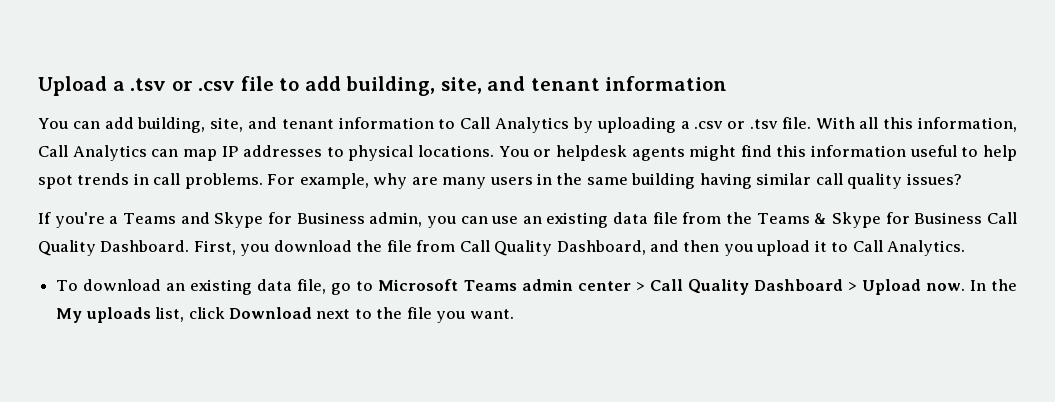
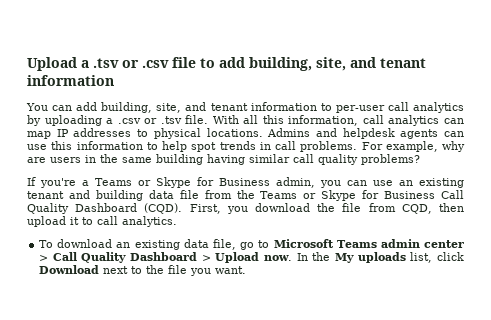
- You can add building, site, and tenant information to Call Analytics by uploading a .csv or .tsv file.
+ You can add building, site, and tenant information to per-user call analytics by uploading a .csv or .tsv file.
- With all this information, Call Analytics can map IP addresses to physical locations.
+ With all this information, call analytics can map IP addresses to physical locations.
- You or helpdesk agents might find this information useful to help spot trends in call problems.
+ Admins and helpdesk agents can use this information to help spot trends in call problems.
- For example, why are many users in the same building having similar call quality issues?
+ For example, why are users in the same building having similar call quality problems?
- If you're a Teams and Skype for Business admin, you can use an existing data file from the Teams & Skype for Business Call Quality Dashboard.
+ If you're a Teams or Skype for Business admin, you can use an existing tenant and building data file from the Teams or Skype for Business Call Quality Dashboard (CQD).
- First, you download the file from Call Quality Dashboard, and then you upload it to Call Analytics.
+ First, you download the file from CQD, then upload it to call analytics.

